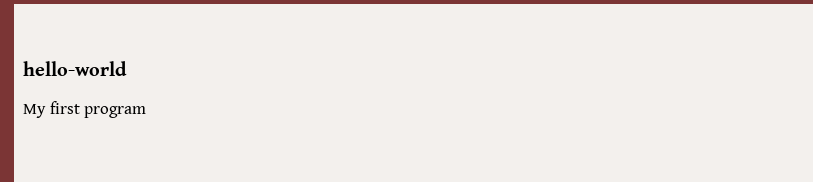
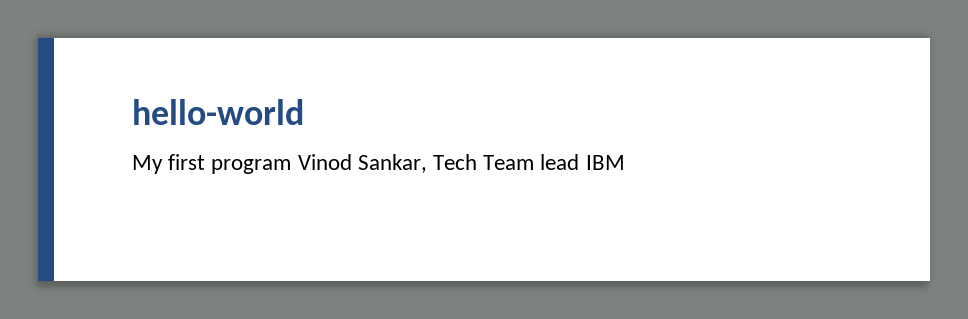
- My first program
+ My first program Vinod Sankar, Tech Team lead IBM

